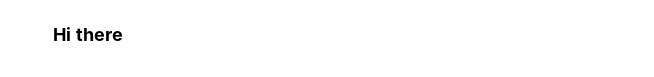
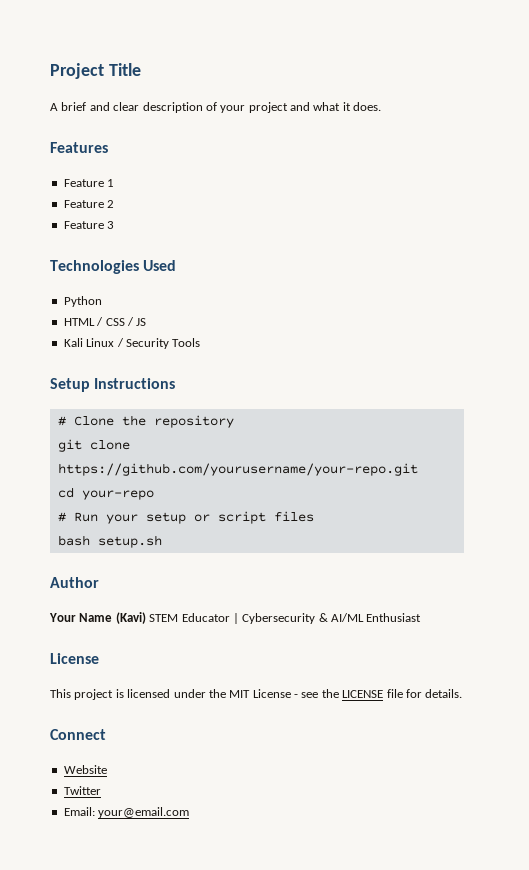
- Hi there
+ Project Title
+ A brief and clear description of your project and what it does.
+ Features
+ Feature 1
+ Feature 2
+ Feature 3
+ Technologies Used
+ Python
+ HTML / CSS / JS
+ Kali Linux / Security Tools
+ Setup Instructions
+ # Clone the repository
+ git clone https://github.com/yourusername/your-repo.git
+ cd your-repo
+ # Run your setup or script files
+ bash setup.sh
+ Author
+ Your Name (Kavi) STEM Educator | Cybersecurity & AI/ML Enthusiast
+ License
+ This project is licensed under the MIT License - see the LICENSE file for details.
+ Connect
+ Website
+ Twitter
+ Email: your@email.com

